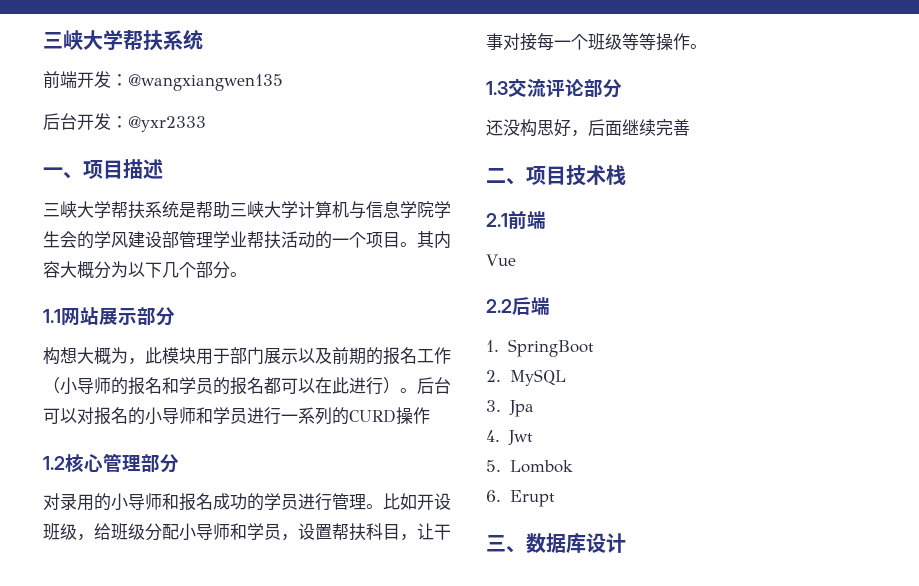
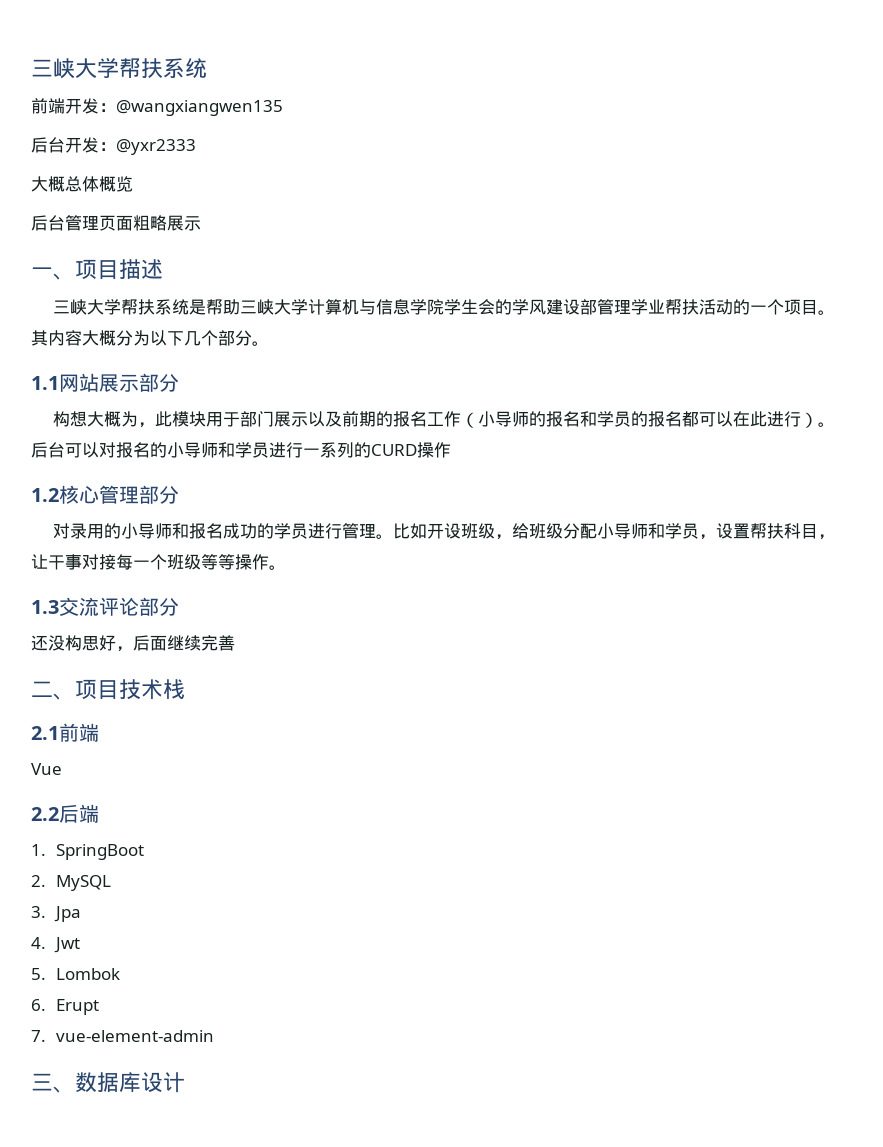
+ 大概总体概览
+ 后台管理页面粗略展示
+ 7. vue-element-admin

